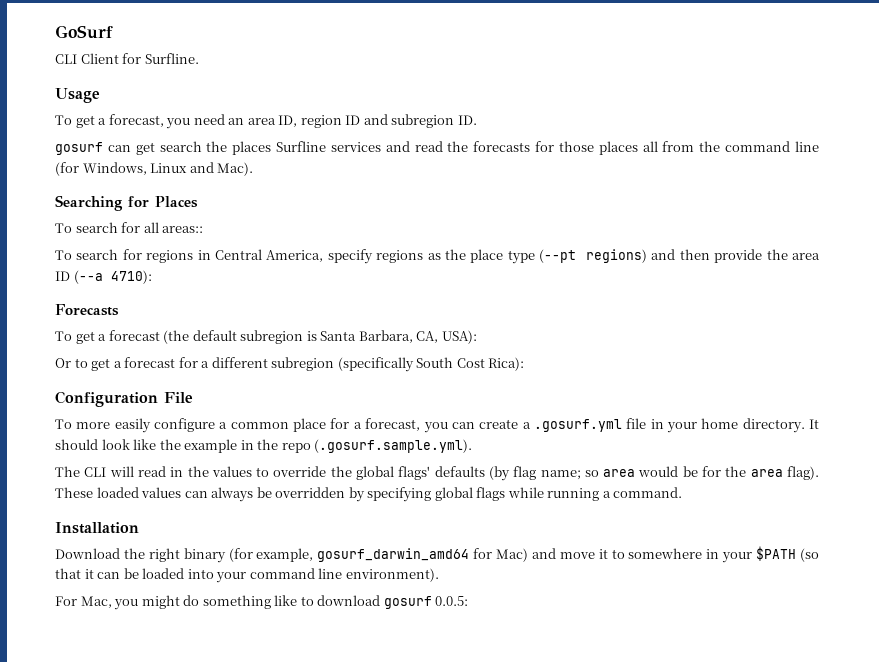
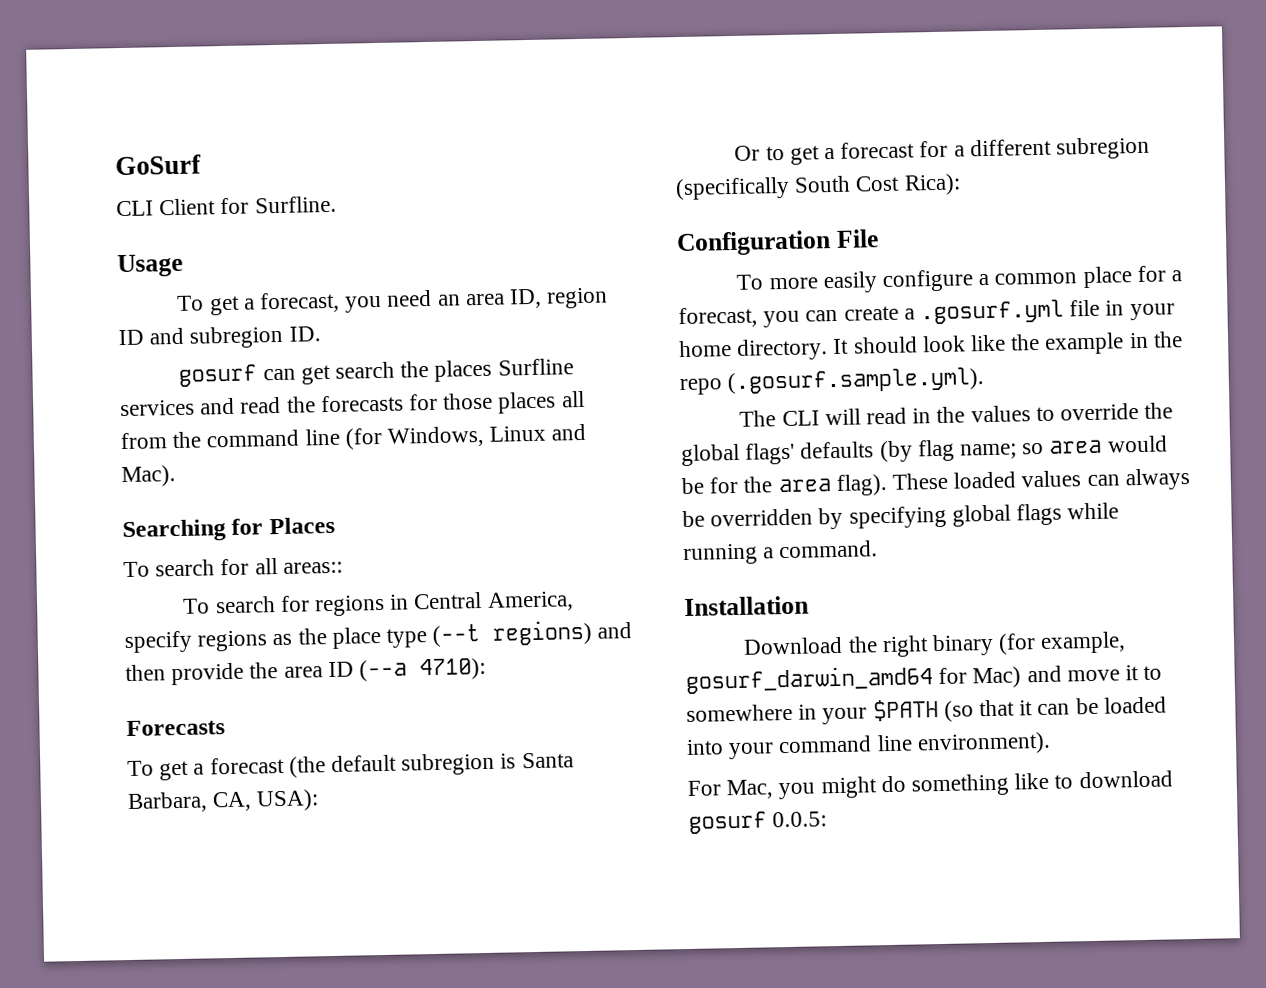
- To search for regions in Central America, specify regions as the place type (--pt regions) and then provide the area ID (--a 4710):
+ To search for regions in Central America, specify regions as the place type (--t regions) and then provide the area ID (--a 4710):

